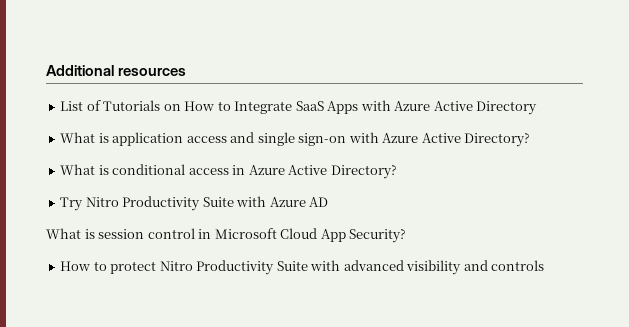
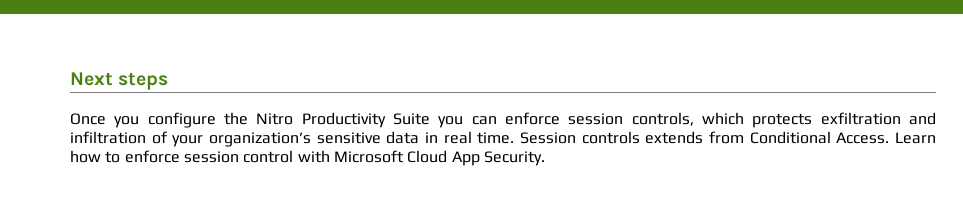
- Additional resources
- List of Tutorials on How to Integrate SaaS Apps with Azure Active Directory
- What is application access and single sign-on with Azure Active Directory?
- What is conditional access in Azure Active Directory?
- Try Nitro Productivity Suite with Azure AD
- What is session control in Microsoft Cloud App Security?
- How to protect Nitro Productivity Suite with advanced visibility and controls
+ Next steps
+ Once you configure the Nitro Productivity Suite you can enforce session controls, which protects exfiltration and infiltration of your organization’s sensitive data in real time. Session controls extends from Conditional Access. Learn how to enforce session control with Microsoft Cloud App Security.

